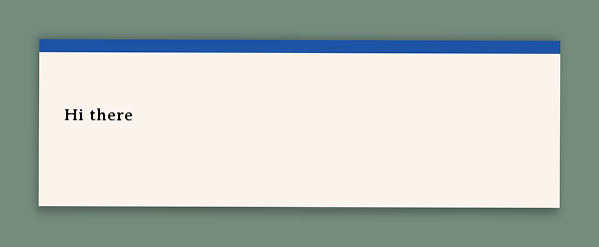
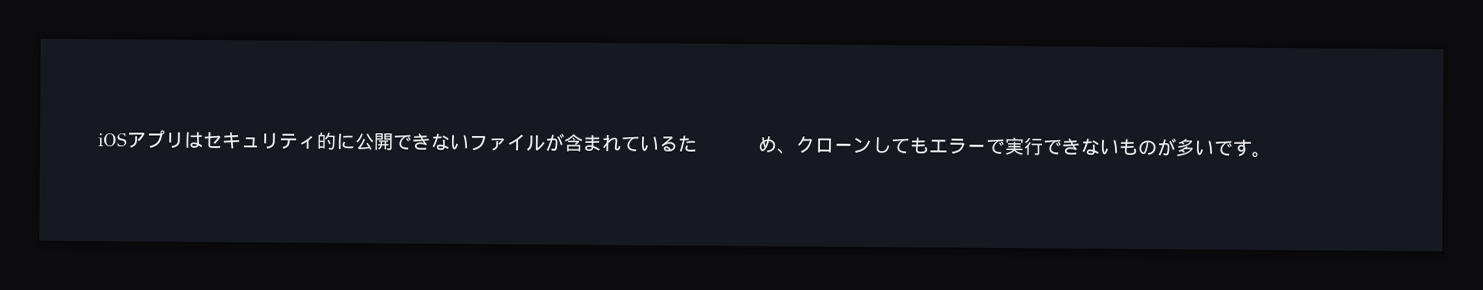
- Hi there
+ iOSアプリはセキュリティ的に公開できないファイルが含まれているため、クローンしてもエラーで実行できないものが多いです。

